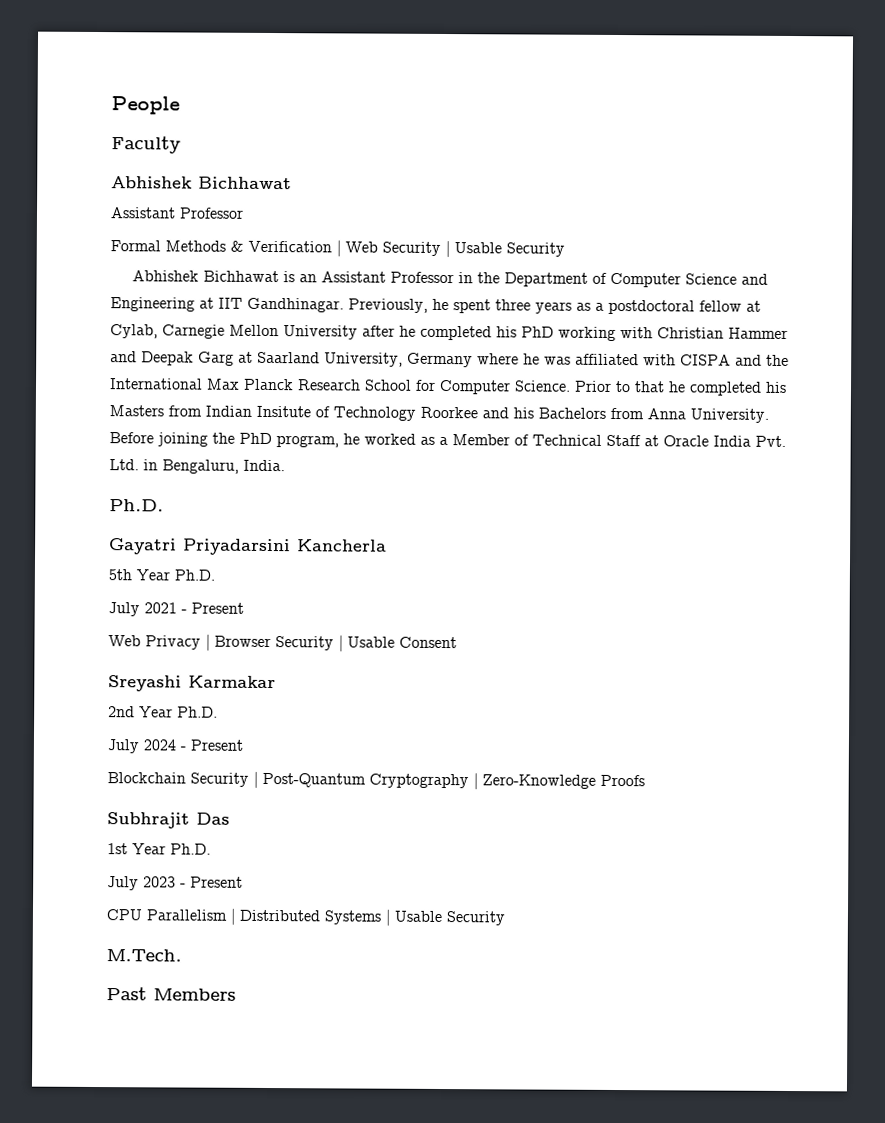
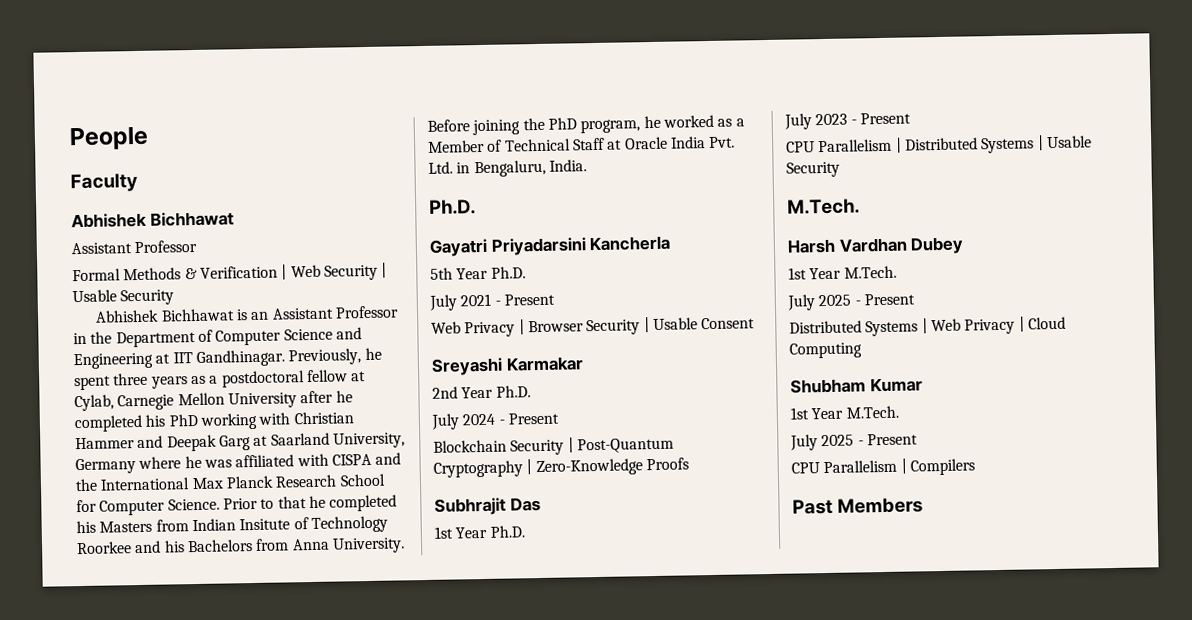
+ Harsh Vardhan Dubey
+ 1st Year M.Tech.
+ July 2025 - Present
+ Distributed Systems | Web Privacy | Cloud Computing
+ Shubham Kumar
+ 1st Year M.Tech.
+ July 2025 - Present
+ CPU Parallelism | Compilers

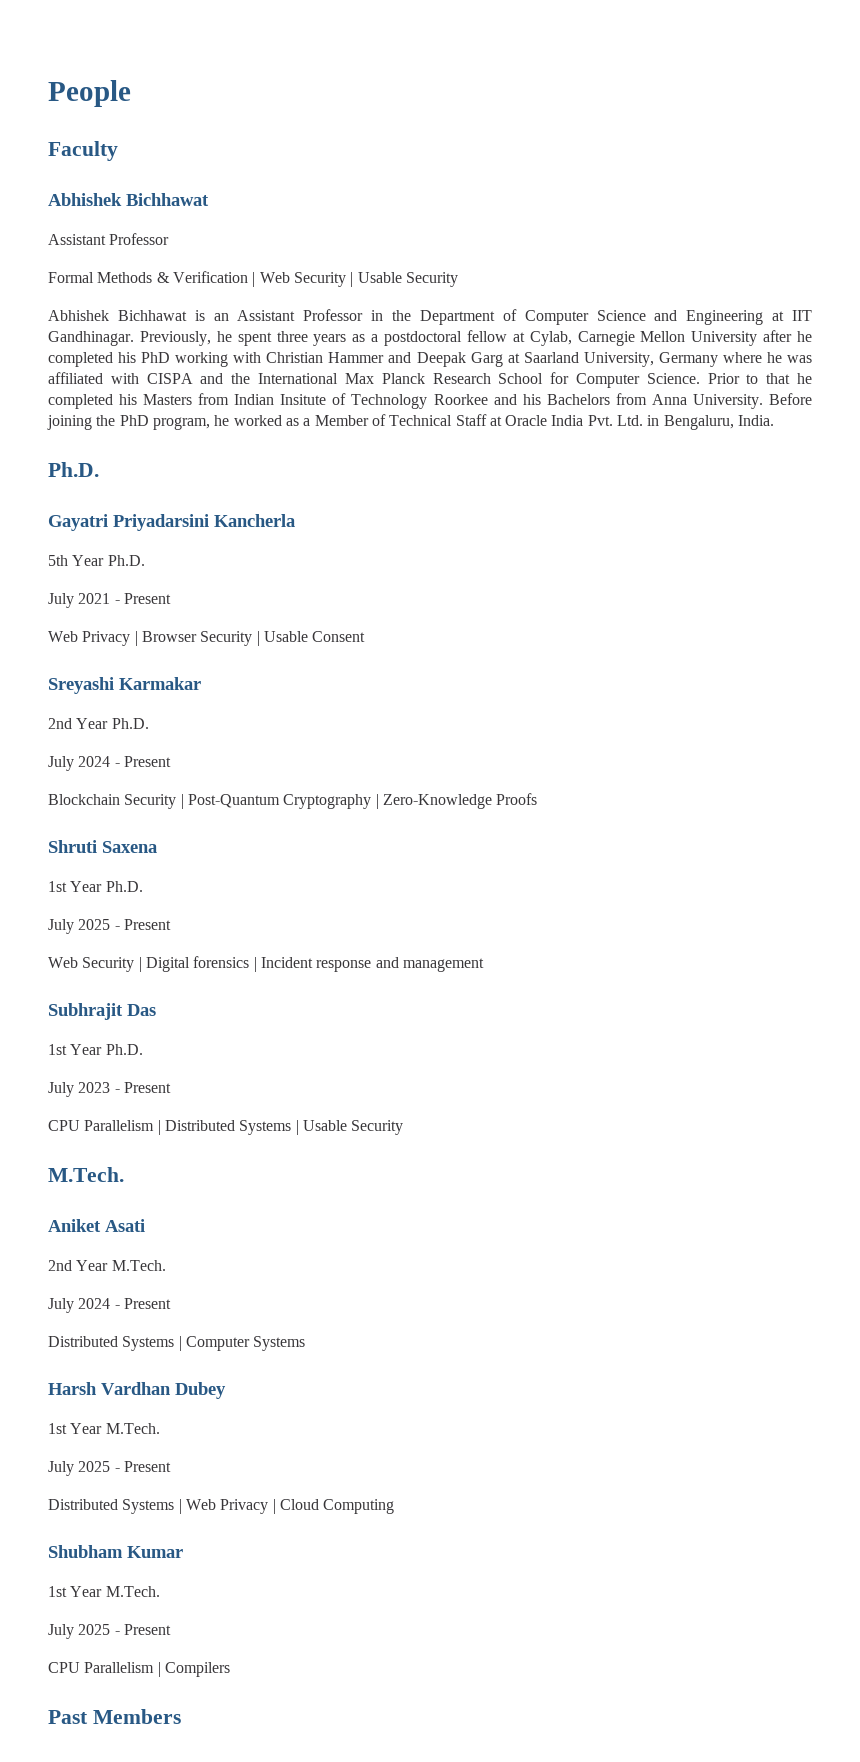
+ Shruti Saxena
+ 1st Year Ph.D.
+ July 2025 - Present
+ Web Security | Digital forensics | Incident response and management
+ Aniket Asati
+ 2nd Year M.Tech.
+ July 2024 - Present
+ Distributed Systems | Computer Systems

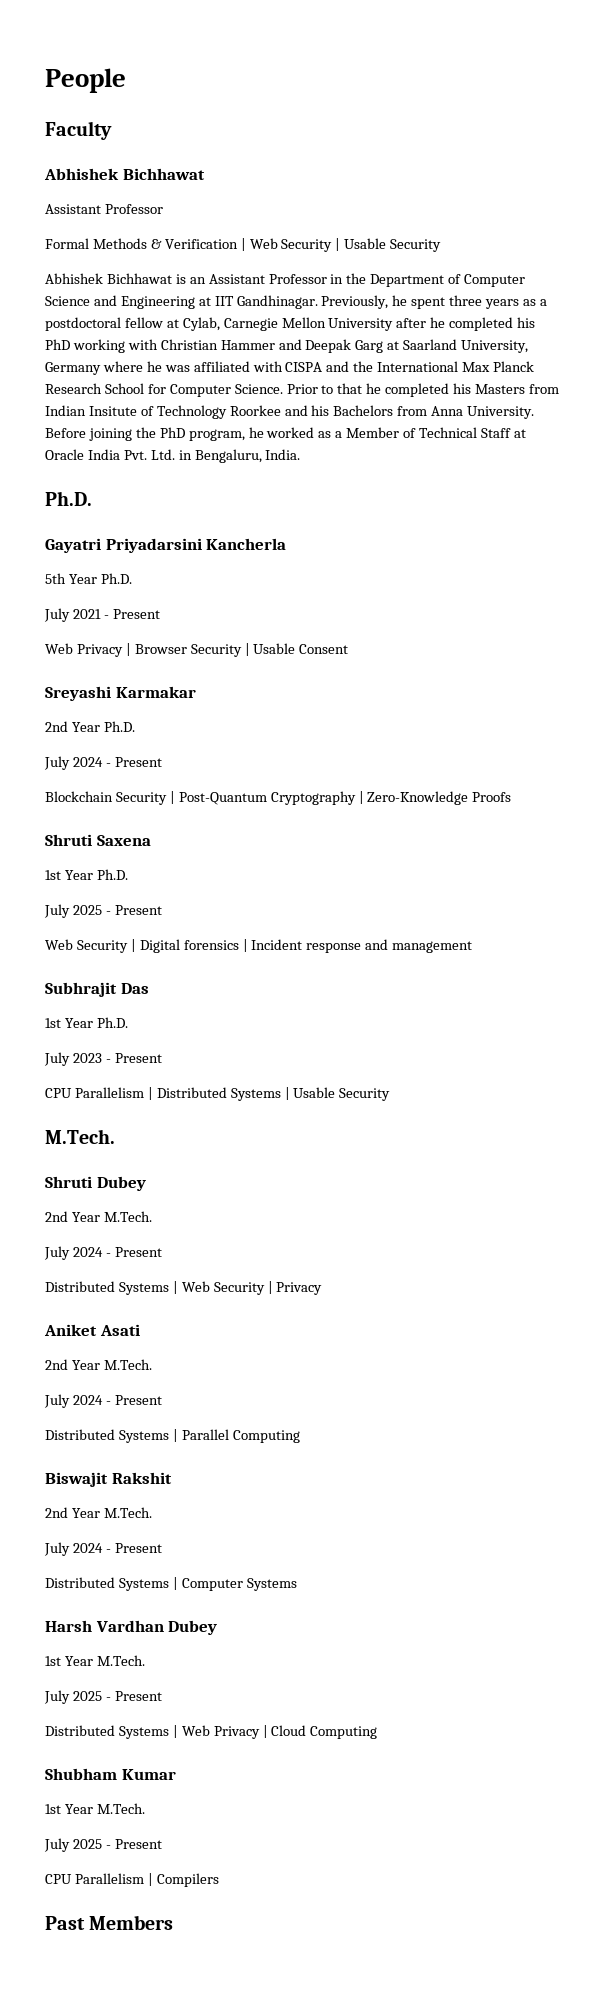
+ Shruti Dubey
+ 2nd Year M.Tech.
+ July 2024 - Present
+ Distributed Systems | Web Security | Privacy
+ Distributed Systems | Parallel Computing
+ Biswajit Rakshit
+ 2nd Year M.Tech.
+ July 2024 - Present

